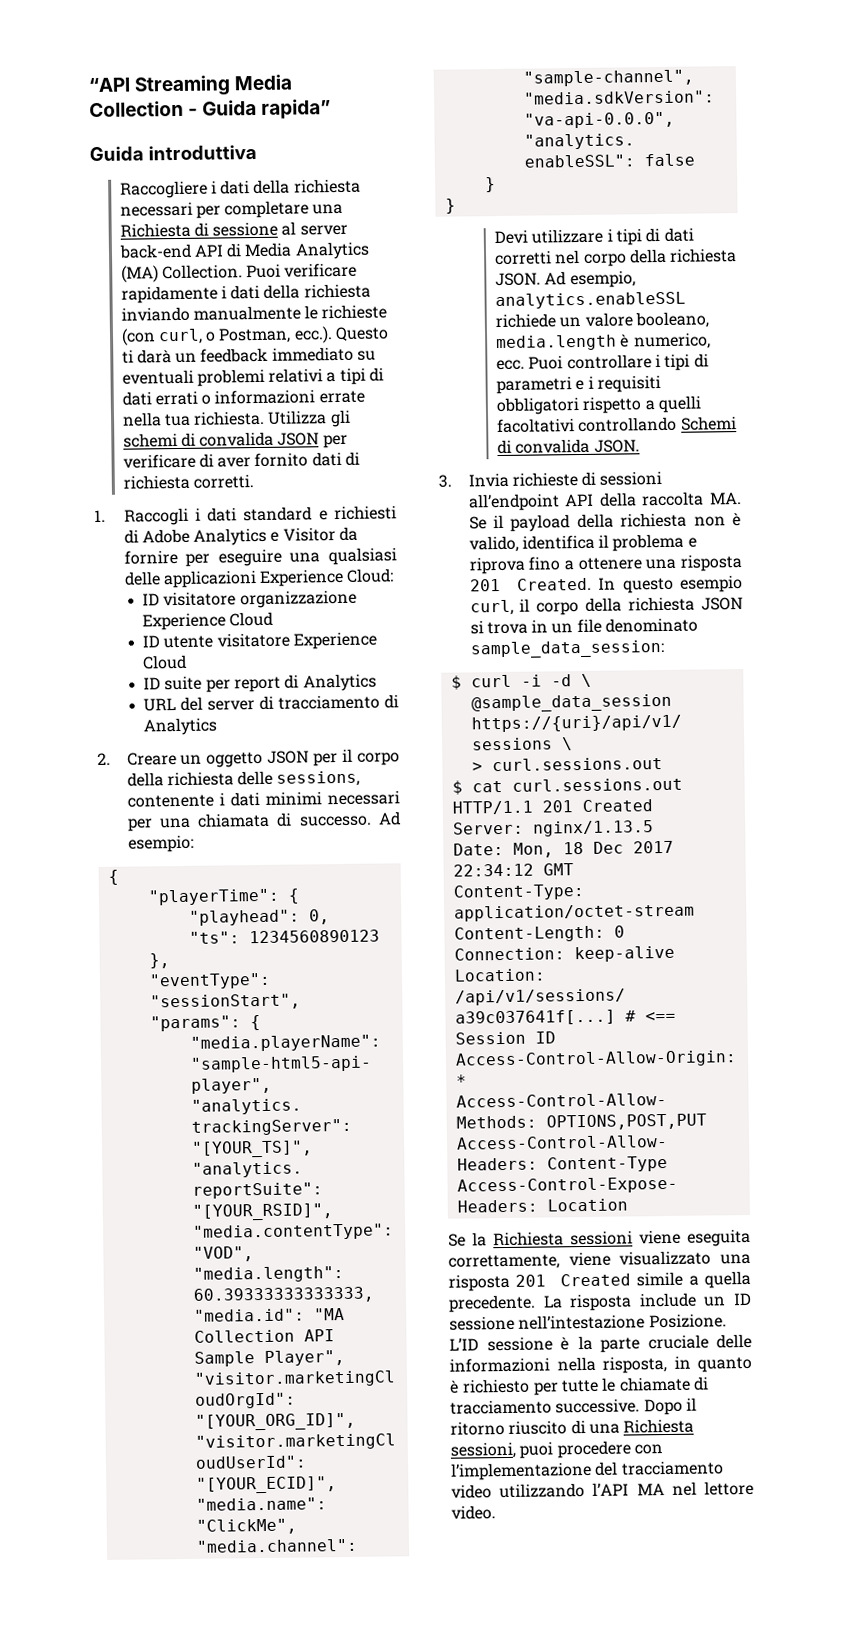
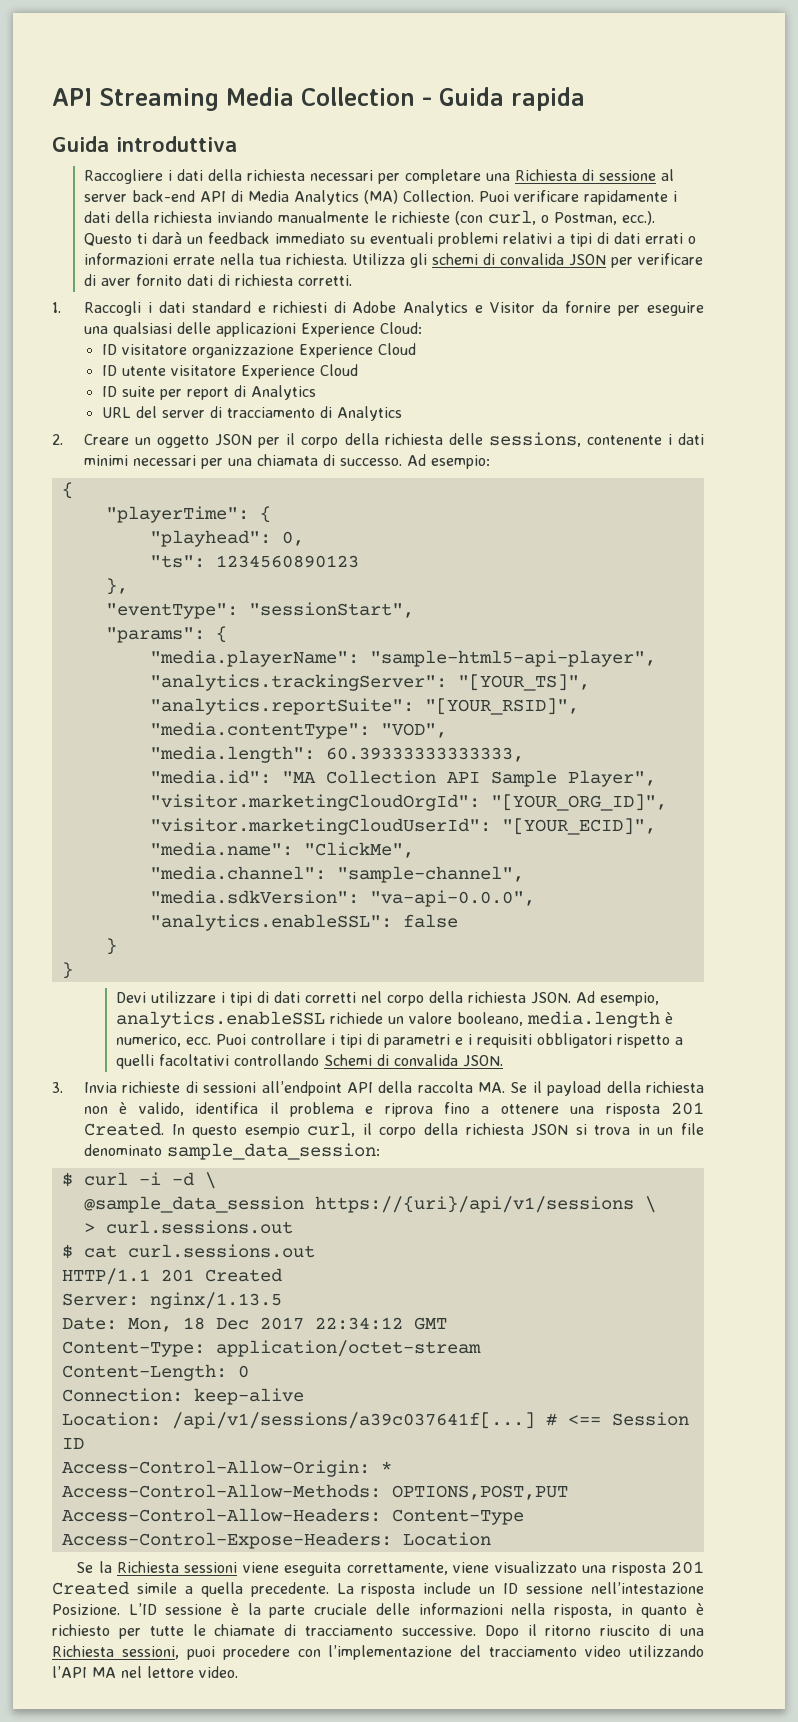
- “API Streaming Media Collection - Guida rapida”
+ API Streaming Media Collection - Guida rapida

